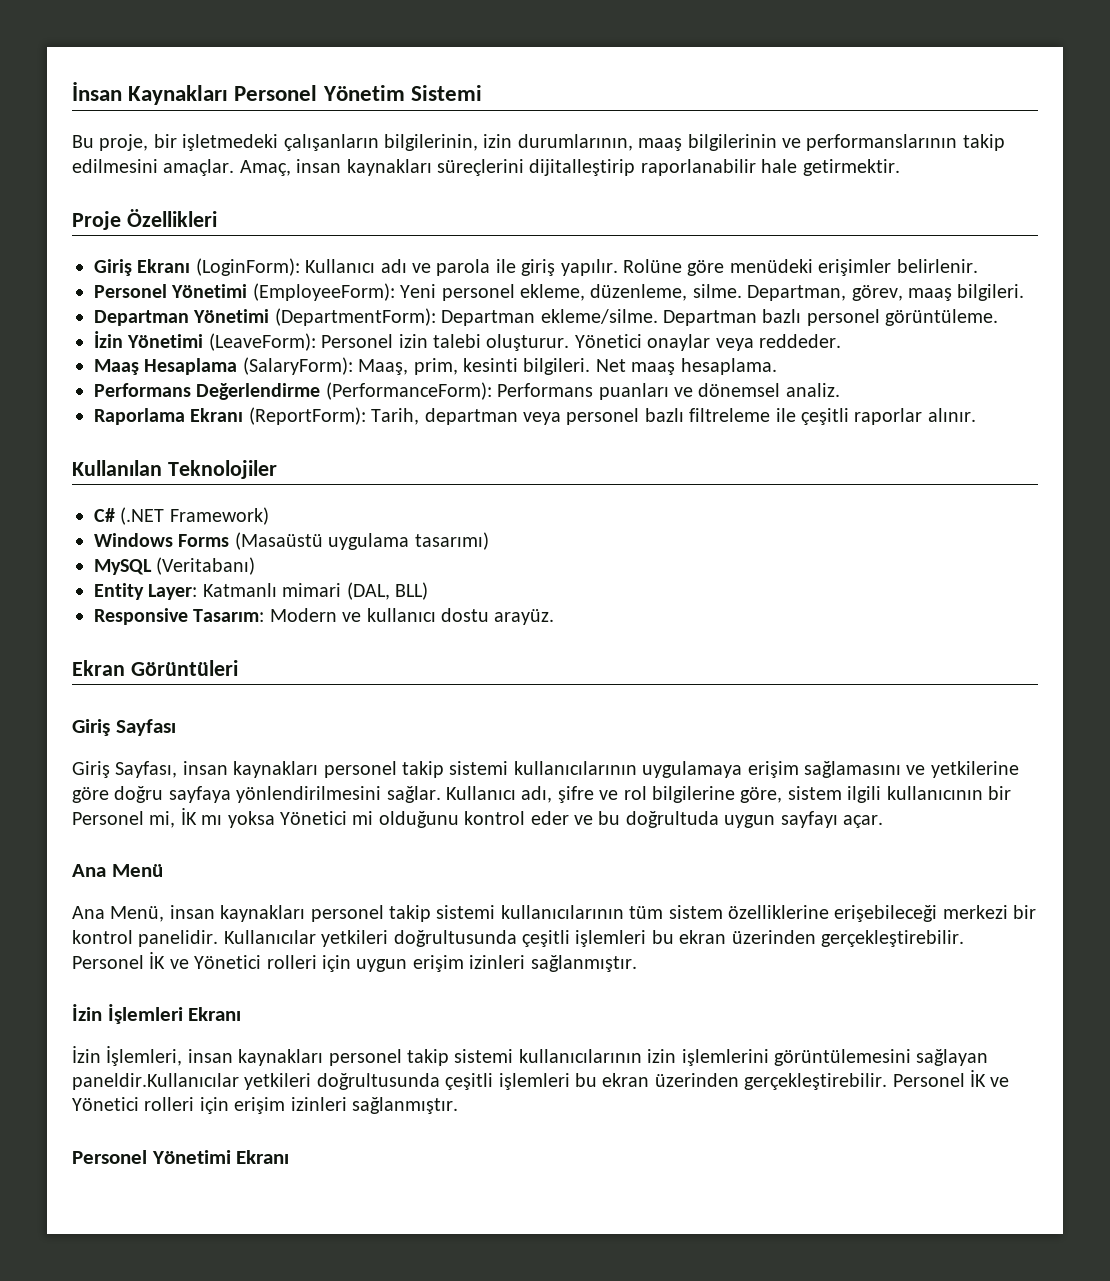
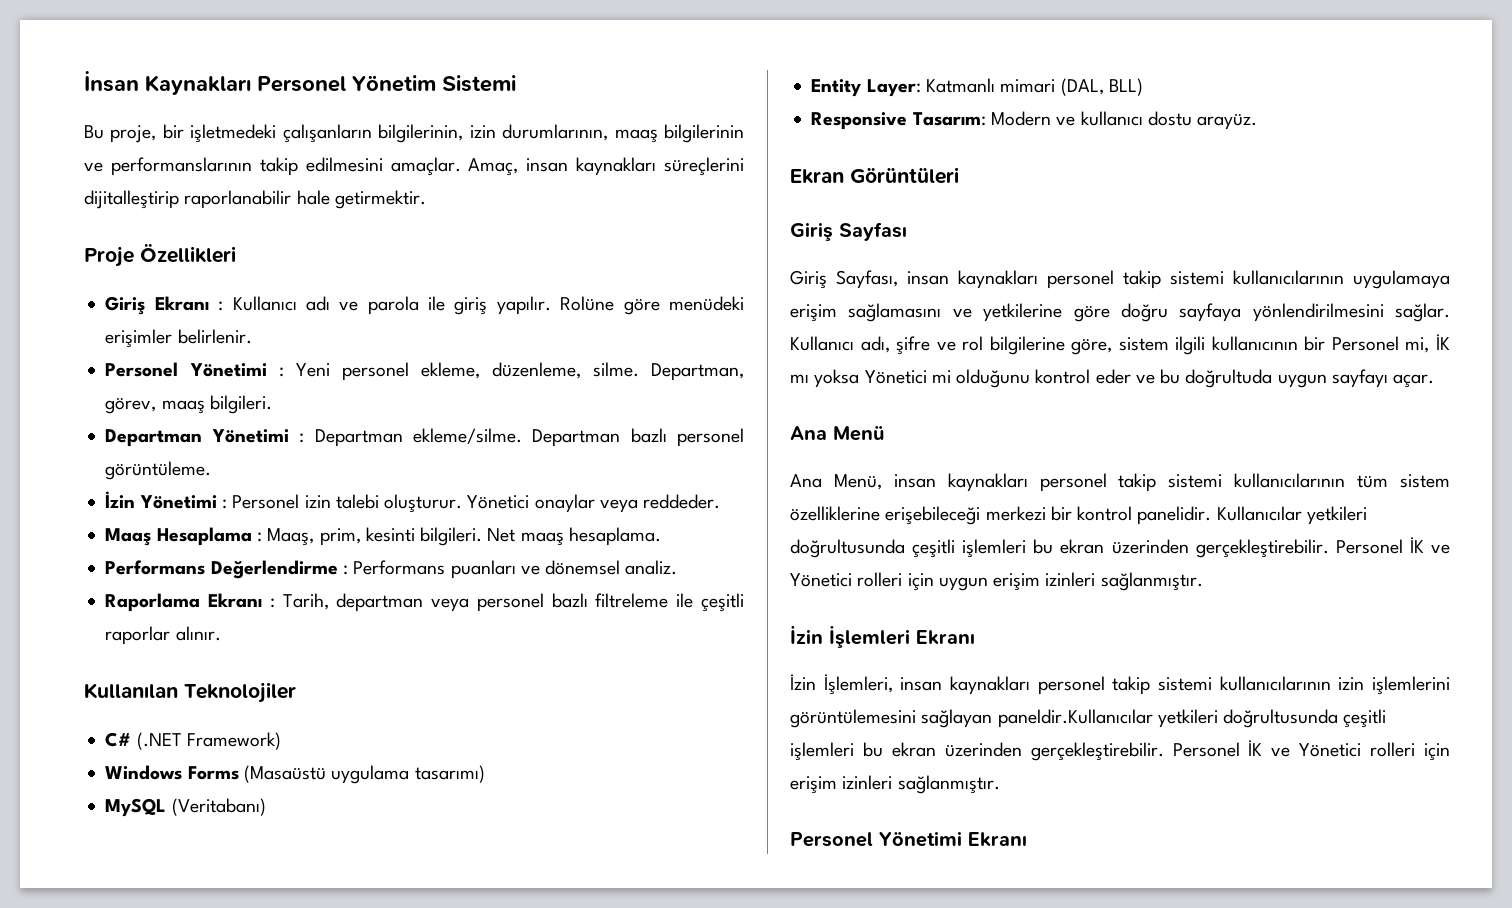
- Giriş Ekranı (LoginForm): Kullanıcı adı ve parola ile giriş yapılır.
+ Giriş Ekranı : Kullanıcı adı ve parola ile giriş yapılır.
- Personel Yönetimi (EmployeeForm): Yeni personel ekleme, düzenleme, silme.
+ Personel Yönetimi : Yeni personel ekleme, düzenleme, silme.
- Departman Yönetimi (DepartmentForm): Departman ekleme/silme.
+ Departman Yönetimi : Departman ekleme/silme.
- İzin Yönetimi (LeaveForm): Personel izin talebi oluşturur.
+ İzin Yönetimi : Personel izin talebi oluşturur.
- Maaş Hesaplama (SalaryForm): Maaş, prim, kesinti bilgileri.
+ Maaş Hesaplama : Maaş, prim, kesinti bilgileri.
- Performans Değerlendirme (PerformanceForm): Performans puanları ve dönemsel analiz.
+ Performans Değerlendirme : Performans puanları ve dönemsel analiz.
- Raporlama Ekranı (ReportForm): Tarih, departman veya personel bazlı filtreleme ile çeşitli raporlar alınır.
+ Raporlama Ekranı : Tarih, departman veya personel bazlı filtreleme ile çeşitli raporlar alınır.

